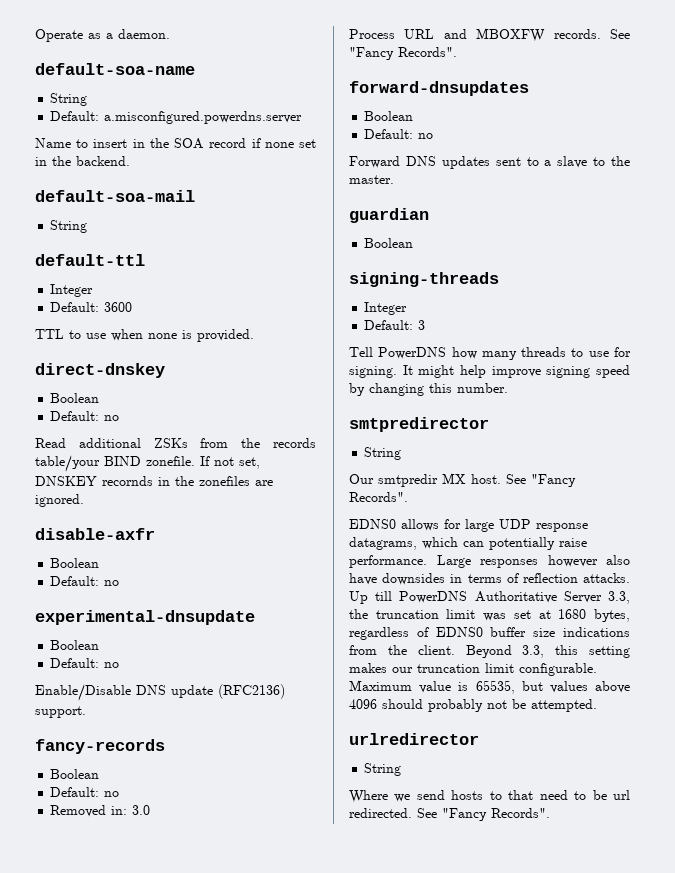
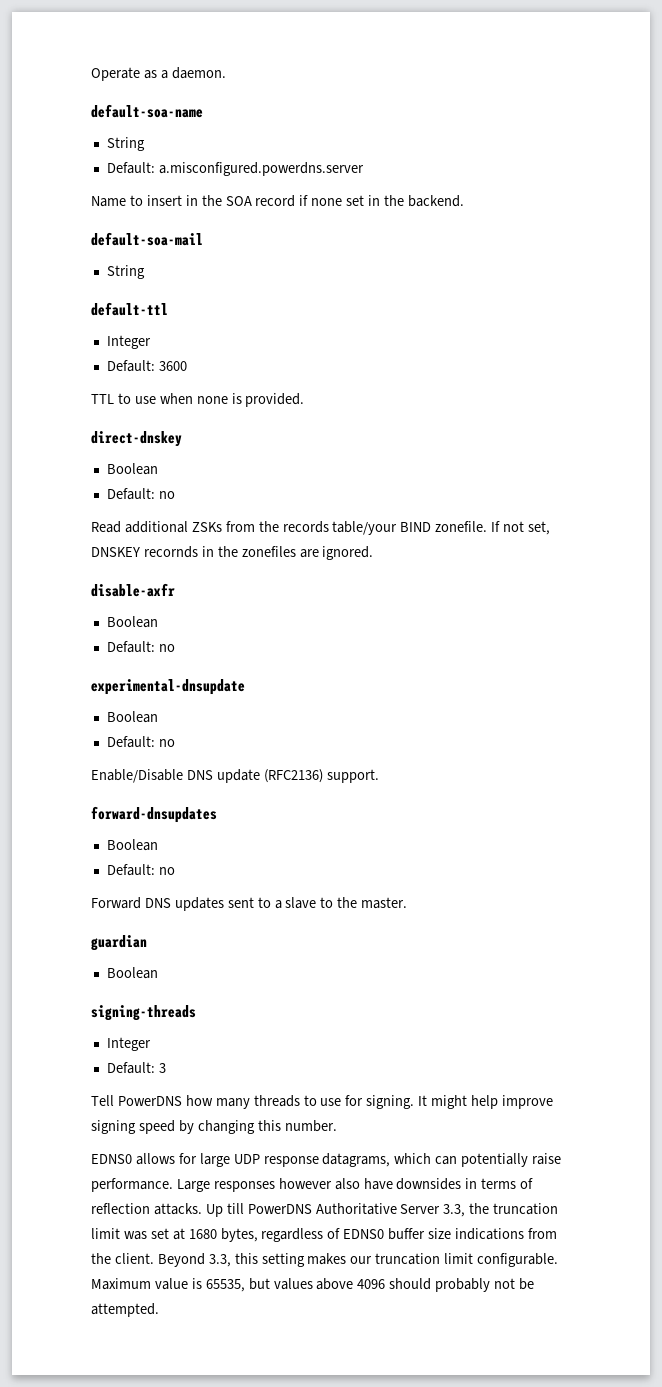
- fancy-records
- Boolean
- Default: no
- Removed in: 3.0
- Process URL and MBOXFW records. See "Fancy Records".
- smtpredirector
- String
- Our smtpredir MX host. See "Fancy Records".
- urlredirector
- String
- Where we send hosts to that need to be url redirected. See "Fancy Records".

